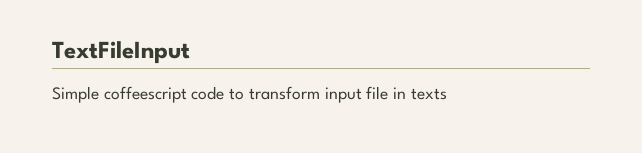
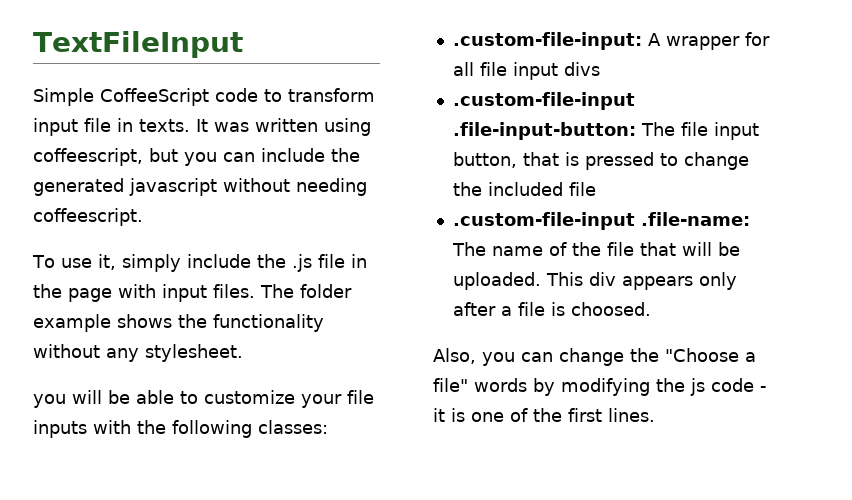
- Simple coffeescript code to transform input file in texts
+ Simple CoffeeScript code to transform input file in texts. It was written using coffeescript, but you can include the generated javascript without needing coffeescript.
+ To use it, simply include the .js file in the page with input files. The folder example shows the functionality without any stylesheet.
+ you will be able to customize your file inputs with the following classes:
+ .custom-file-input: A wrapper for all file input divs
+ .custom-file-input .file-input-button: The file input button, that is pressed to change the included file
+ .custom-file-input .file-name: The name of the file that will be uploaded. This div appears only after a file is choosed.
+ Also, you can change the "Choose a file" words by modifying the js code - it is one of the first lines.

